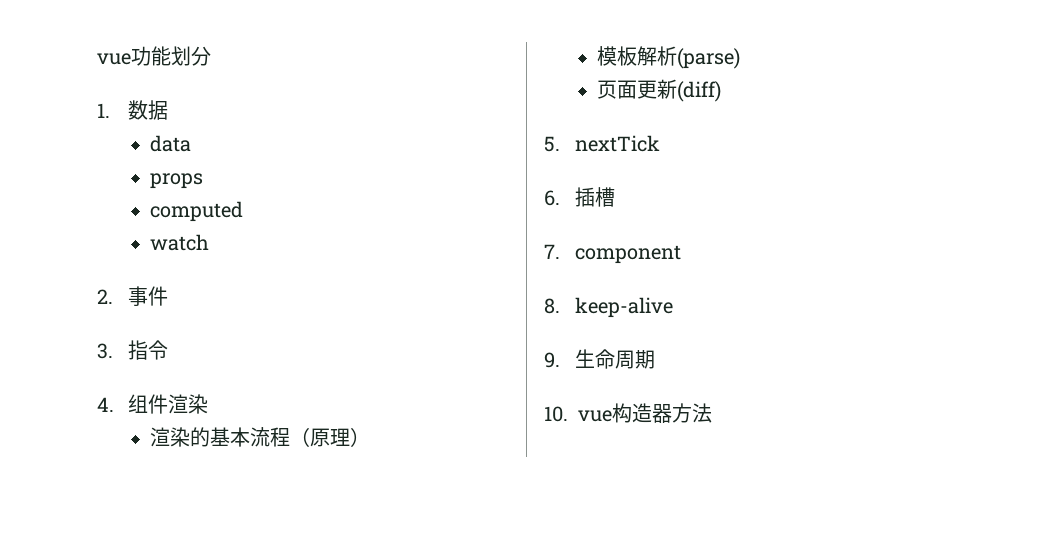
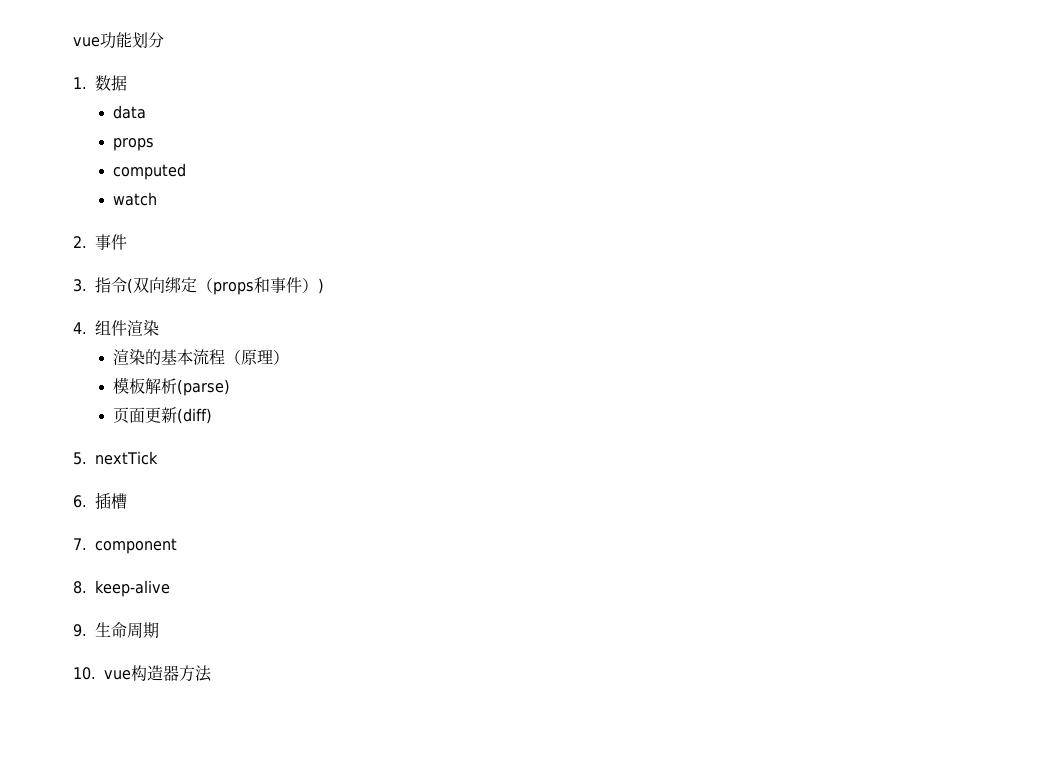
- 3.指令
+ 3.指令(双向绑定（props和事件）)

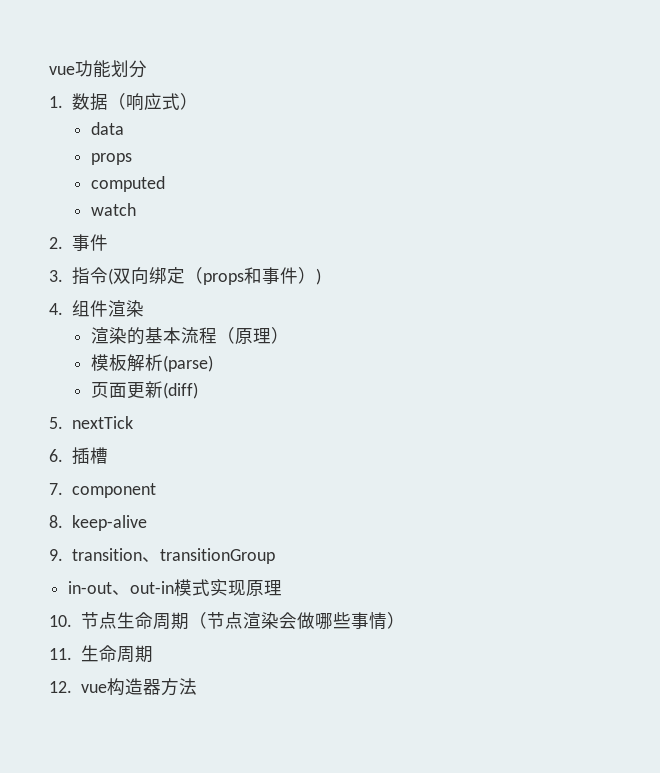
- 1.数据
+ 1.数据（响应式）
- 9.生命周期
+ 9. transition、transitionGroup
+ in-out、out-in模式实现原理
+ 10.节点生命周期（节点渲染会做哪些事情）
+ 11.生命周期
- 10. vue构造器方法
+ 12. vue构造器方法

